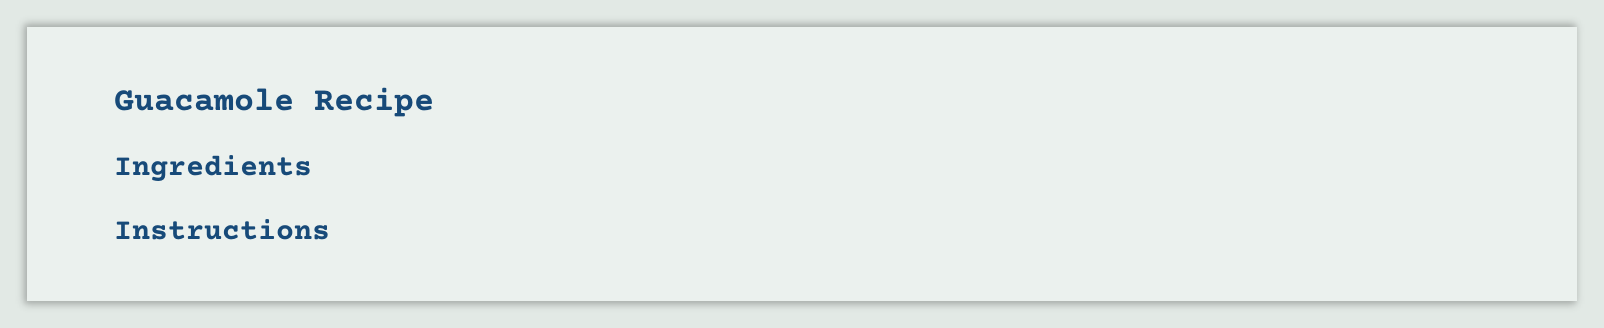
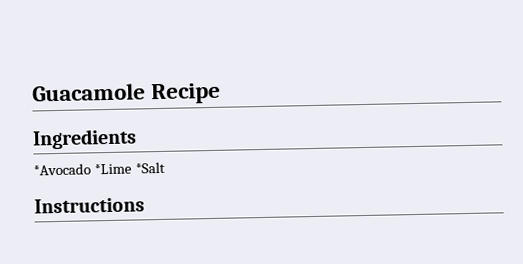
+ *Avocado *Lime *Salt

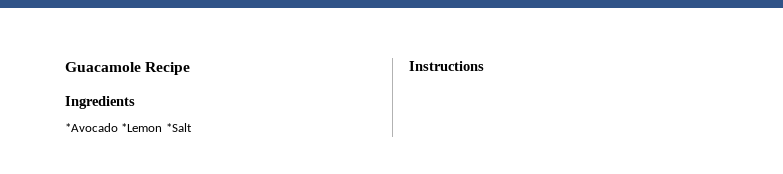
- *Avocado *Lime *Salt
+ *Avocado *Lemon *Salt

